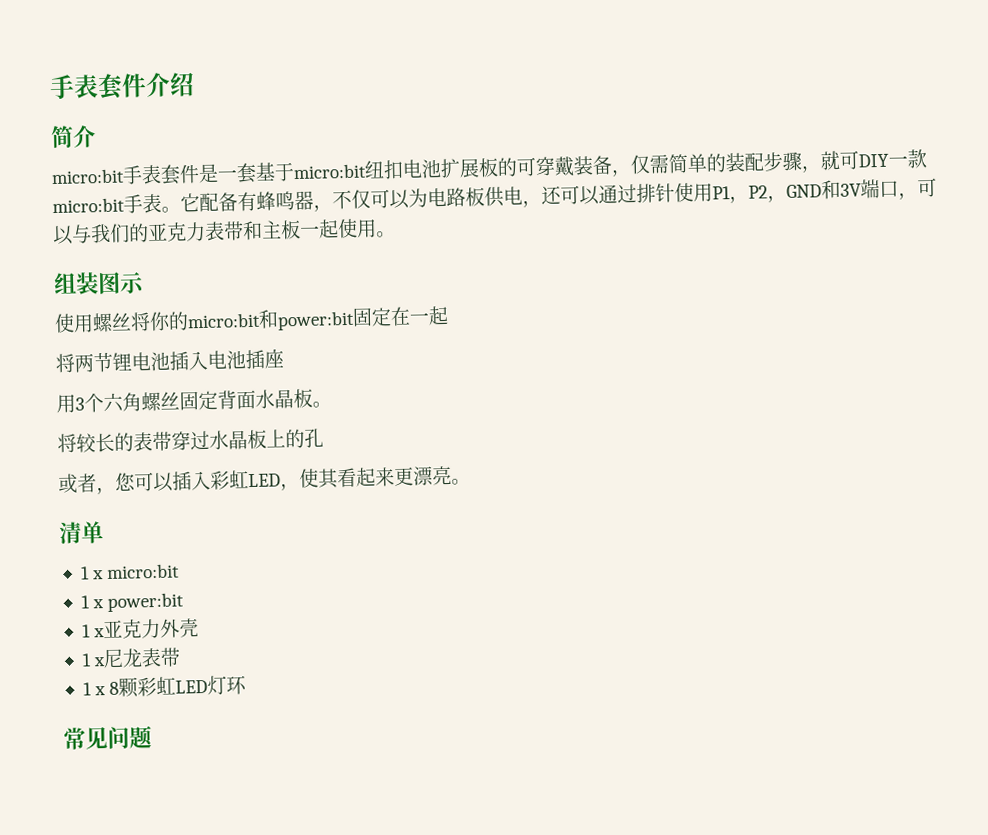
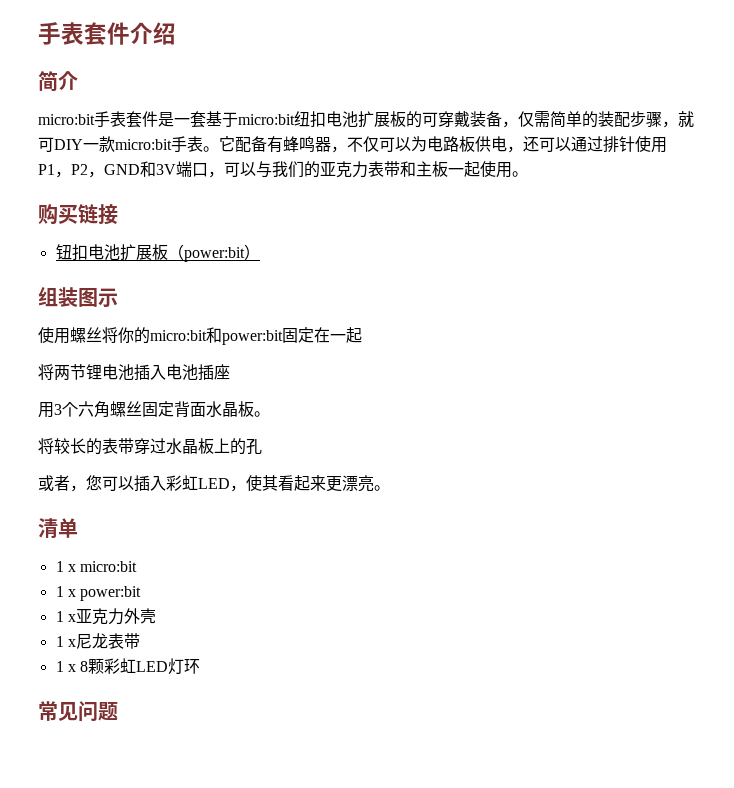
+ 购买链接
+ 钮扣电池扩展板（power:bit）

